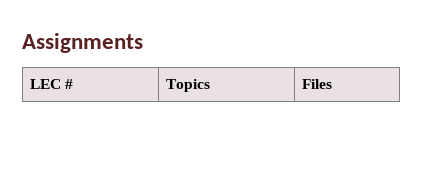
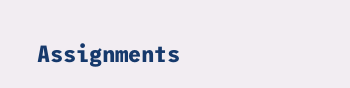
- LEC # | Topics | Files

